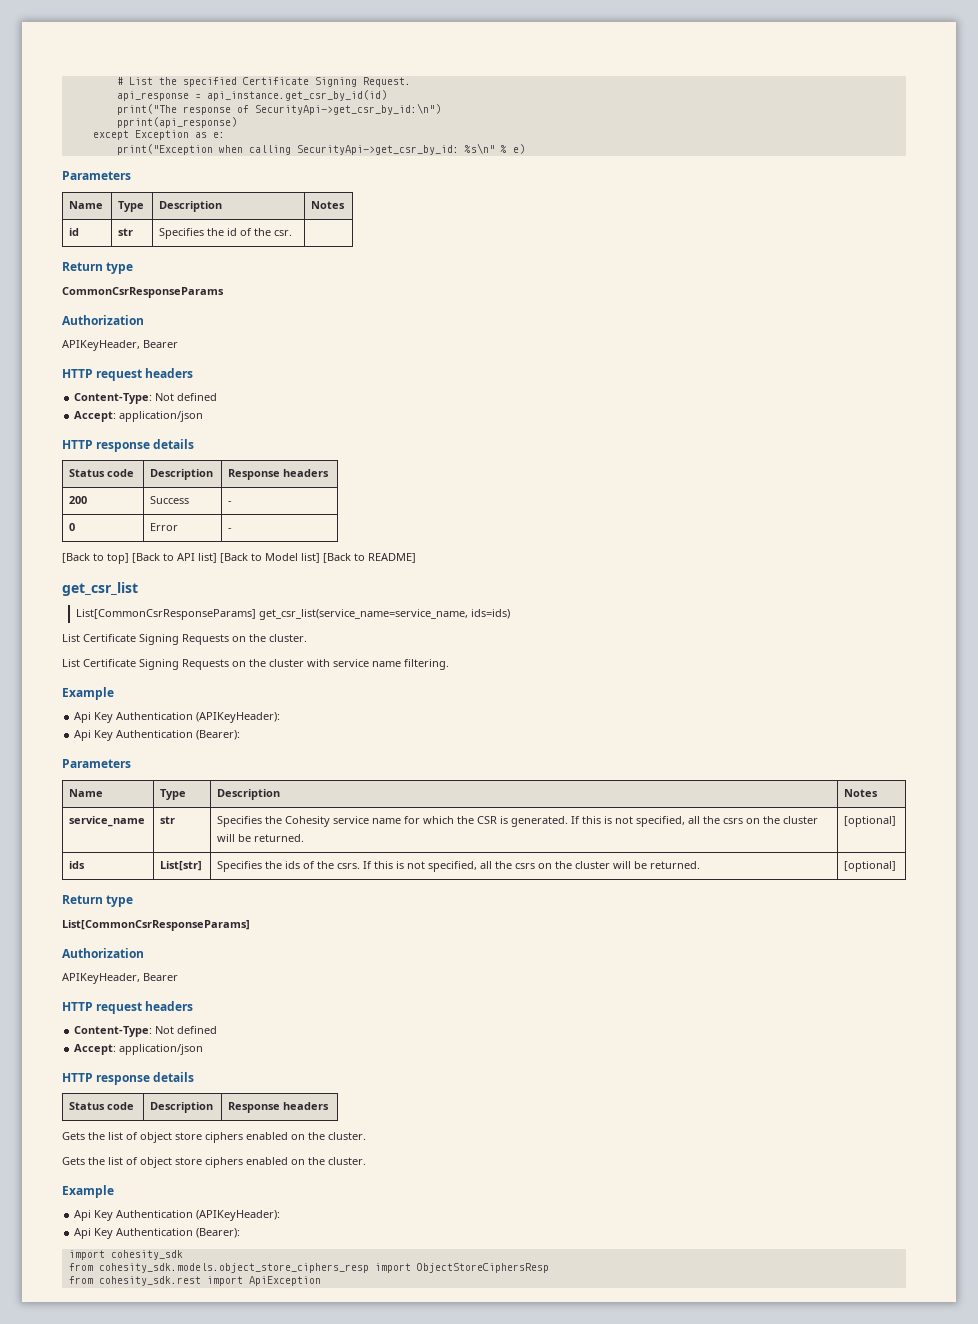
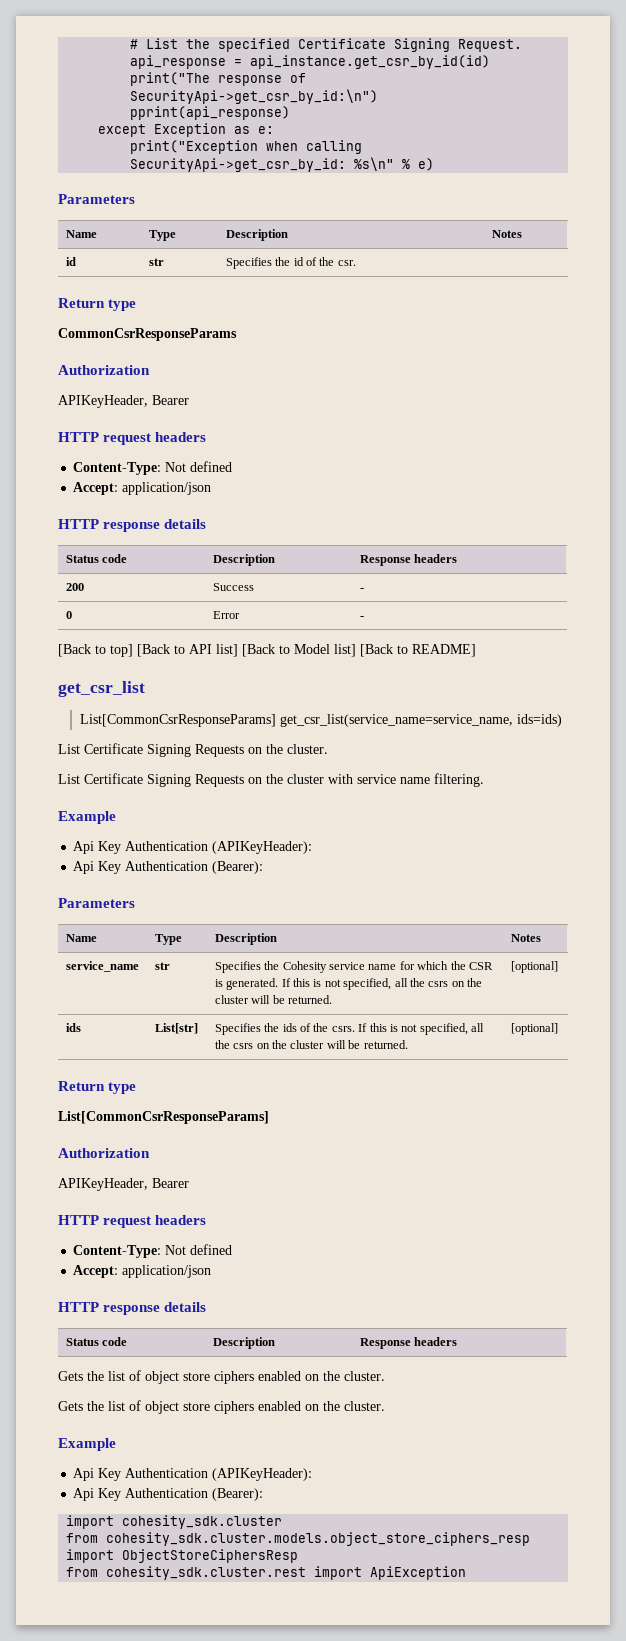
- import cohesity_sdk
- from cohesity_sdk.models.object_store_ciphers_resp import ObjectStoreCiphersResp
+ import cohesity_sdk.cluster
+ from cohesity_sdk.cluster.models.object_store_ciphers_resp import ObjectStoreCiphersResp
- from cohesity_sdk.rest import ApiException
+ from cohesity_sdk.cluster.rest import ApiException

